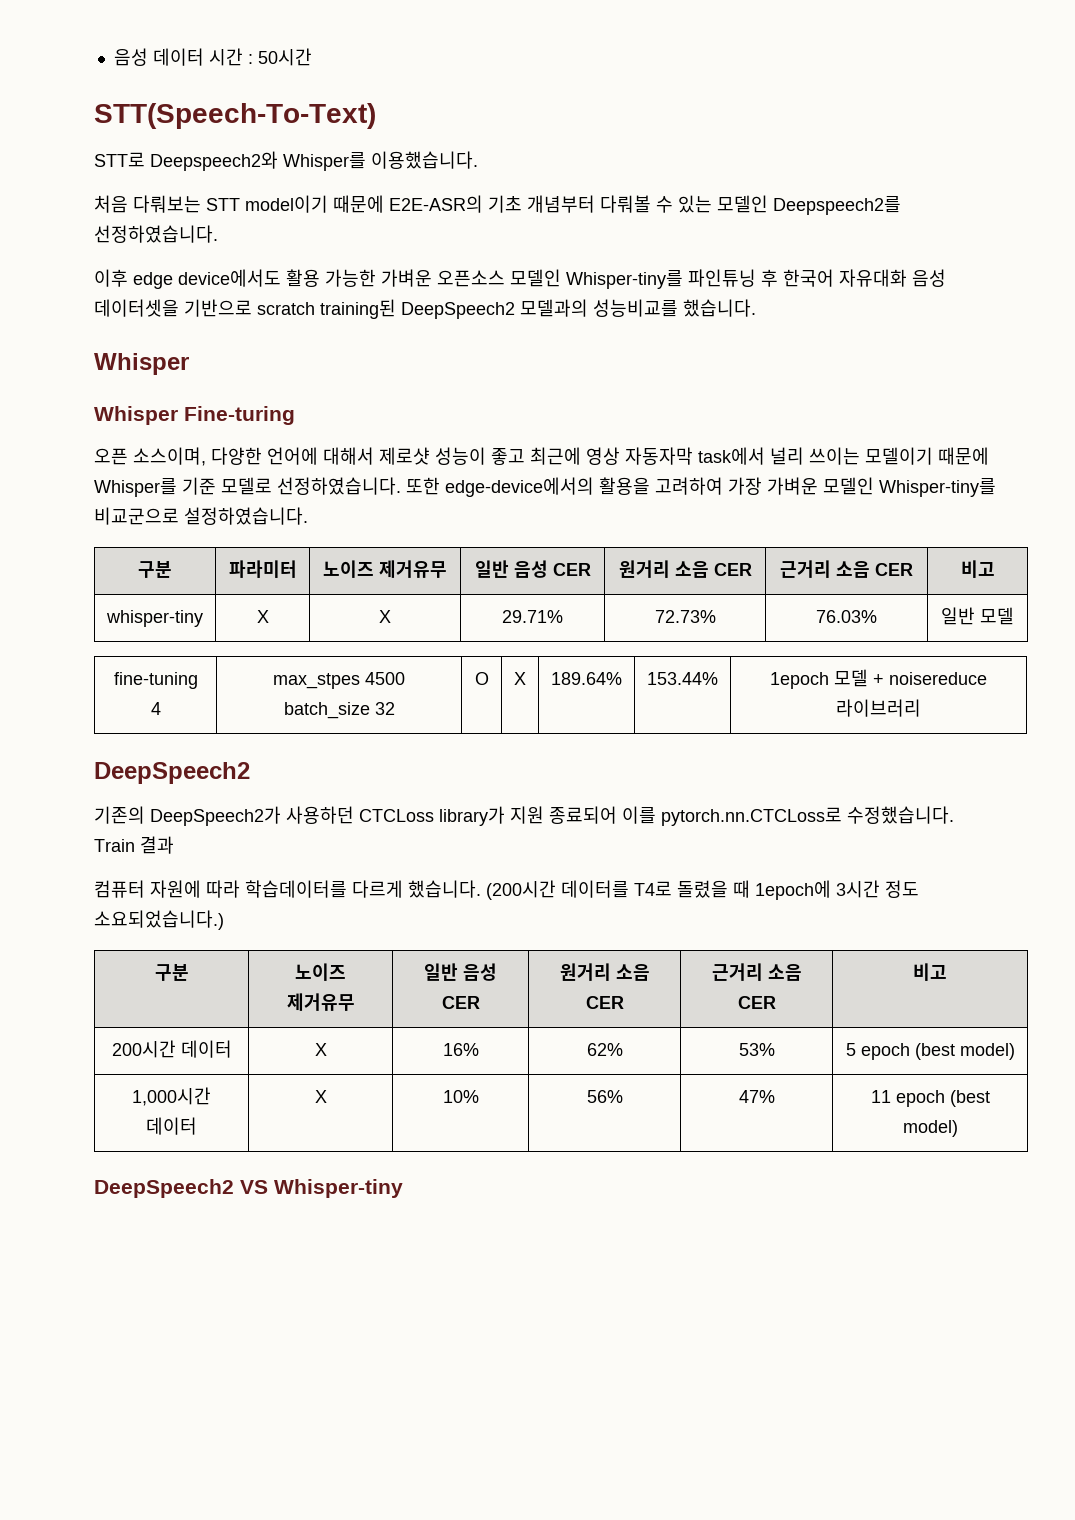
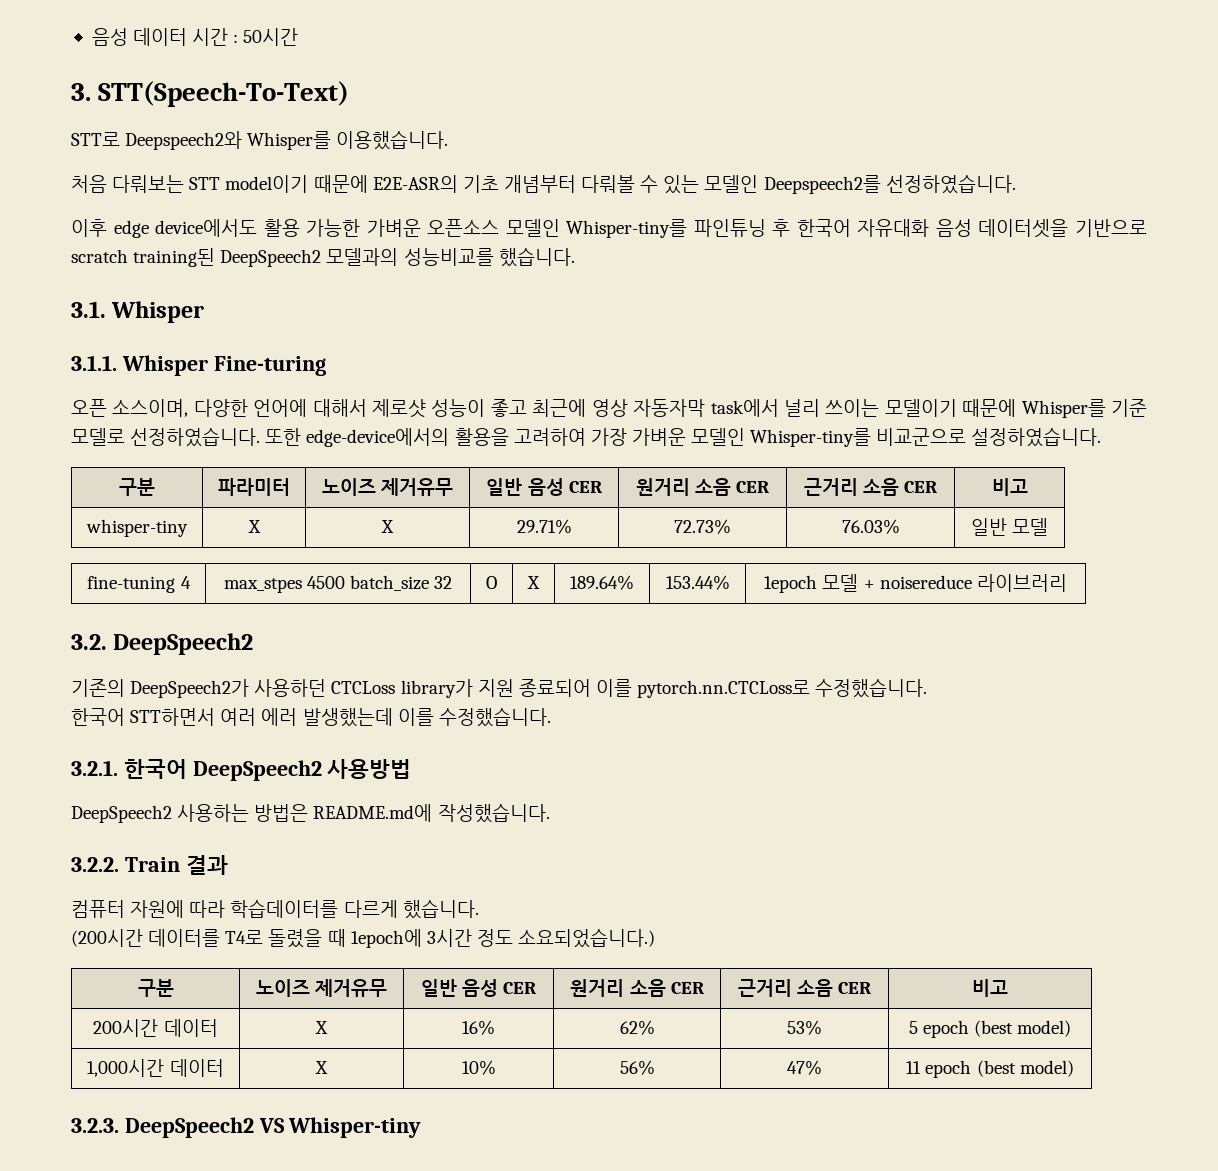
- STT(Speech-To-Text)
+ 3. STT(Speech-To-Text)
  이후 edge device에서도 활용 가능한 가벼운 오픈소스 모델인 Whisper-tiny를 파인튜닝 후 한국어 자유대화 음성 데이터셋을 기반으로 scratch training된 DeepSpeech2 모델과의 성능비교를 했습니다.
- Whisper
+ 3.1. Whisper
- Whisper Fine-turing
+ 3.1.1. Whisper Fine-turing
  fine-tuning 4 | max_stpes 4500 batch_size 32 | O | X | 189.64% | 153.44% | 1epoch 모델 + noisereduce 라이브러리
- DeepSpeech2
+ 3.2. DeepSpeech2
- Train 결과
+ 한국어 STT하면서 여러 에러 발생했는데 이를 수정했습니다.
+ 3.2.1. 한국어 DeepSpeech2 사용방법
+ DeepSpeech2 사용하는 방법은 README.md에 작성했습니다.
+ 3.2.2. Train 결과
- 컴퓨터 자원에 따라 학습데이터를 다르게 했습니다. (200시간 데이터를 T4로 돌렸을 때 1epoch에 3시간 정도 소요되었습니다.)
+ 컴퓨터 자원에 따라 학습데이터를 다르게 했습니다.
+ (200시간 데이터를 T4로 돌렸을 때 1epoch에 3시간 정도 소요되었습니다.)
- DeepSpeech2 VS Whisper-tiny
+ 3.2.3. DeepSpeech2 VS Whisper-tiny

